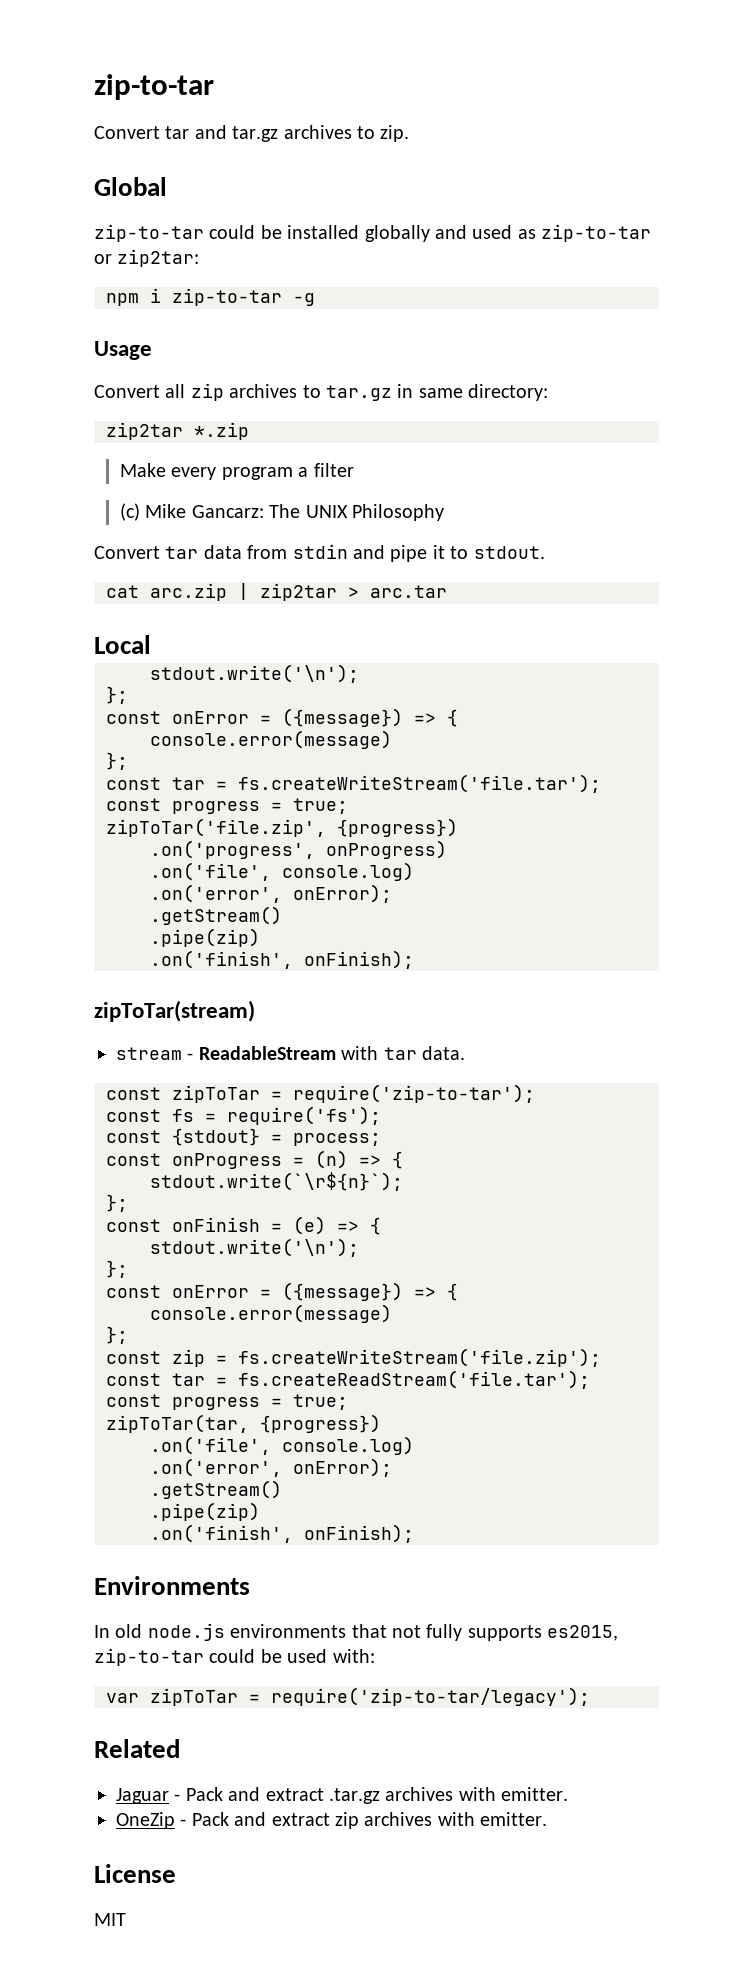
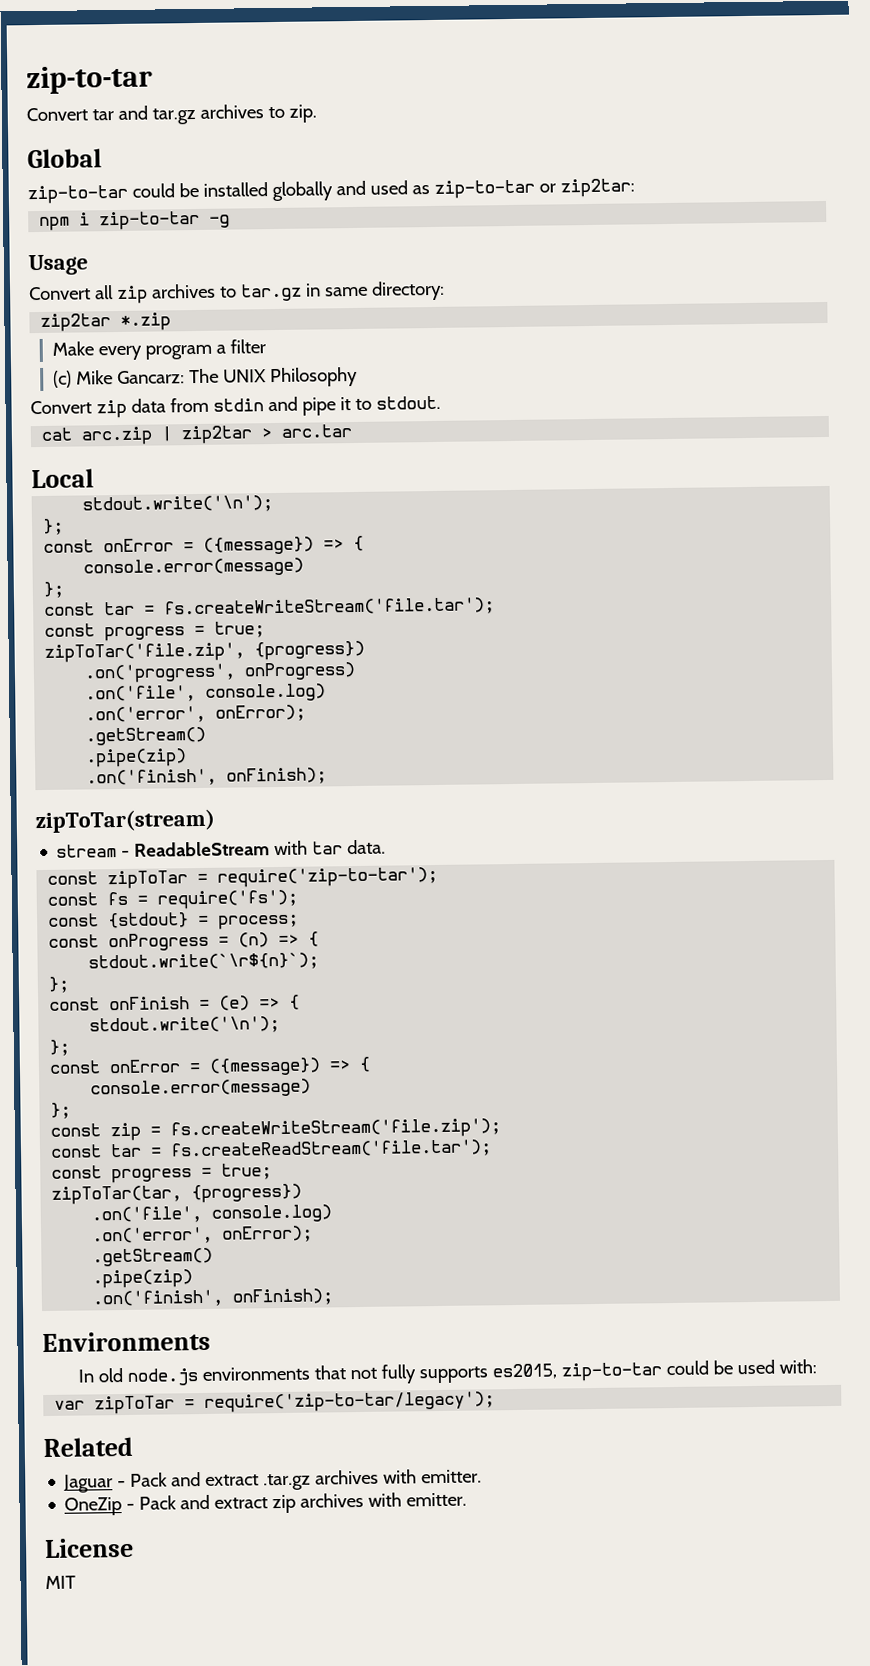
- Convert tar data from stdin and pipe it to stdout.
+ Convert zip data from stdin and pipe it to stdout.

